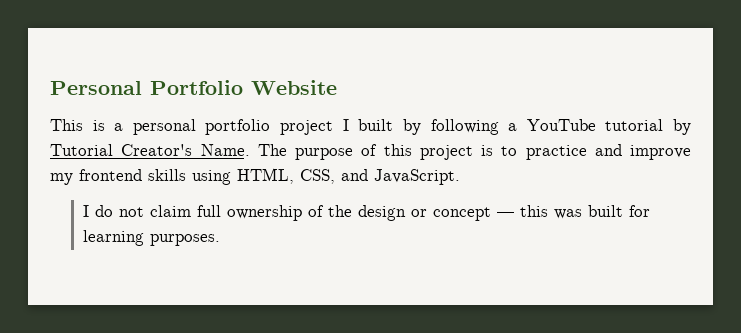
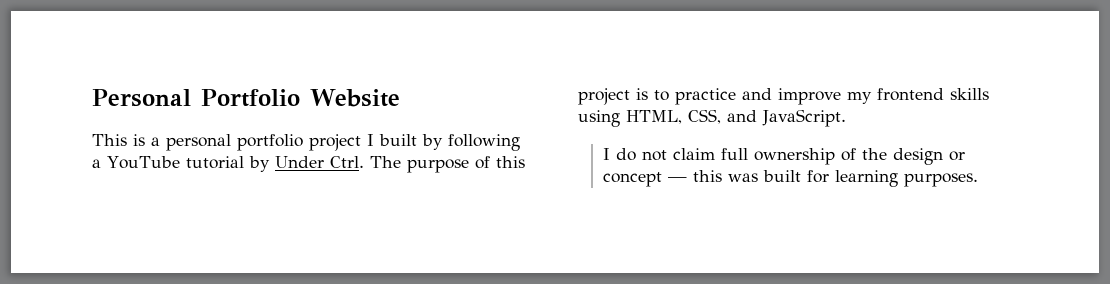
- This is a personal portfolio project I built by following a YouTube tutorial by Tutorial Creator's Name.
+ This is a personal portfolio project I built by following a YouTube tutorial by Under Ctrl.

